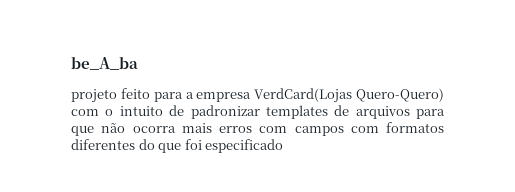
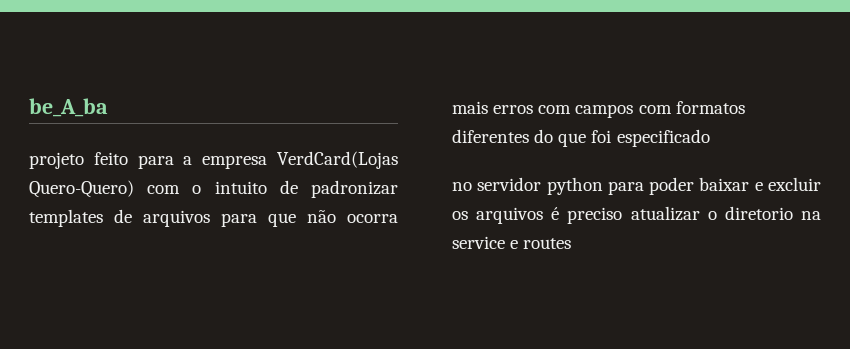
+ no servidor python para poder baixar e excluir os arquivos é preciso atualizar o diretorio na service e routes

